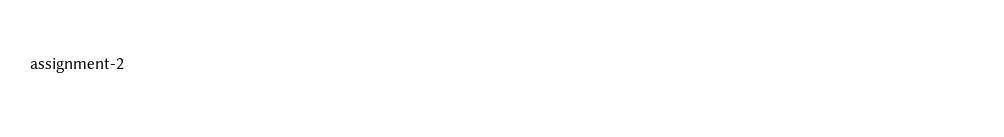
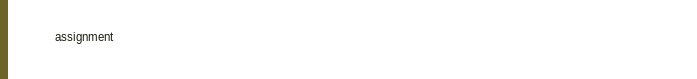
- assignment-2
+ assignment

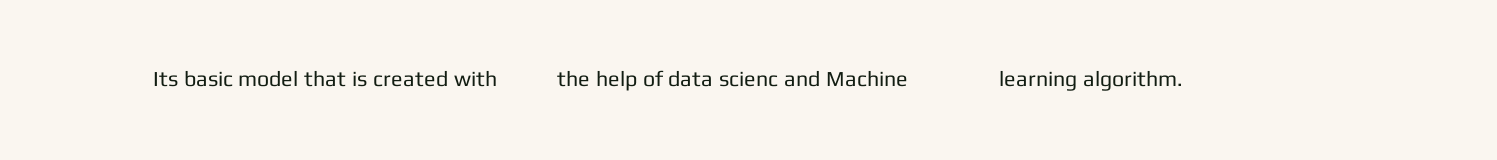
- assignment
+ Its basic model that is created with the help of data scienc and Machine learning algorithm.

